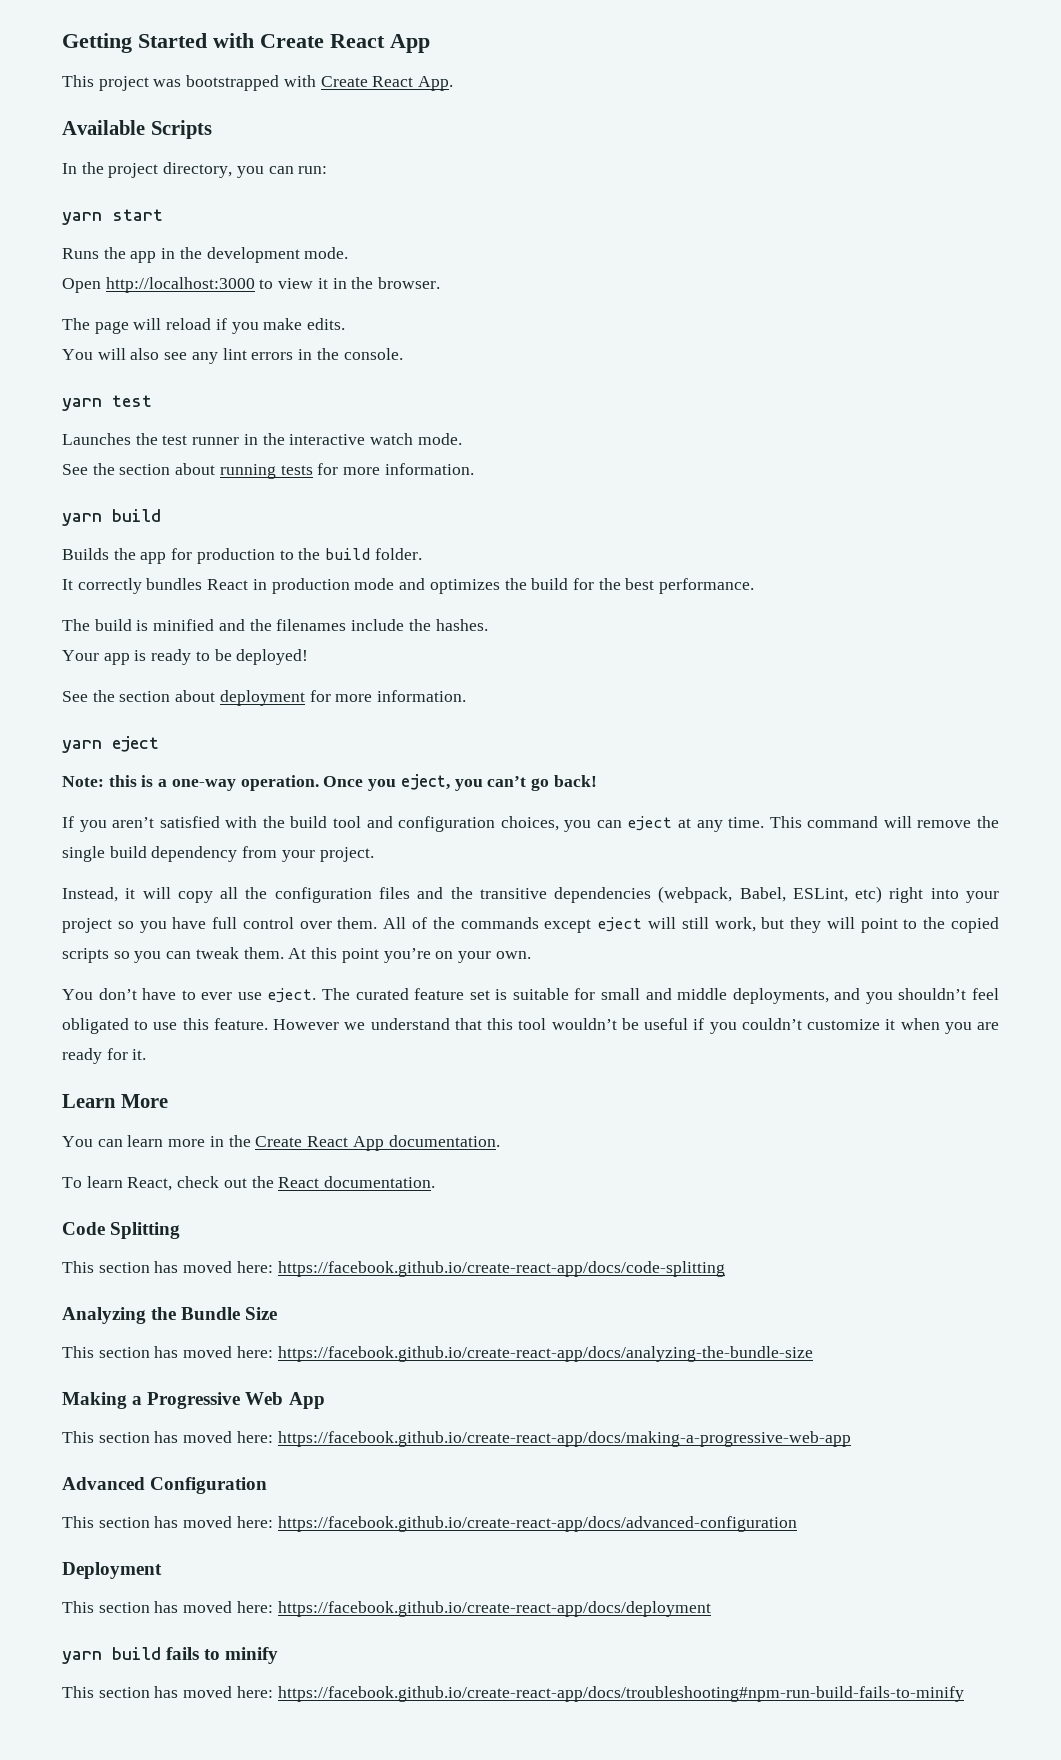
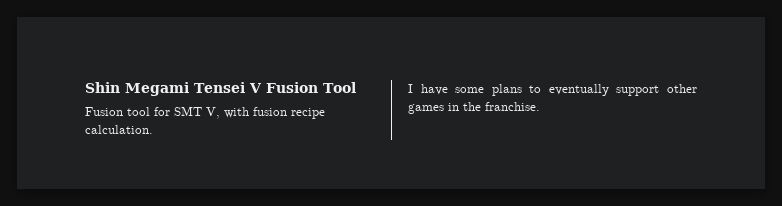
- Getting Started with Create React App
- This project was bootstrapped with Create React App.
- Available Scripts
- In the project directory, you can run:
- yarn start
- Runs the app in the development mode.
- Open http://localhost:3000 to view it in the browser.
- The page will reload if you make edits.
- You will also see any lint errors in the console.
- yarn test
- Launches the test runner in the interactive watch mode.
- See the section about running tests for more information.
- yarn build
- Builds the app for production to the build folder.
- It correctly bundles React in production mode and optimizes the build for the best performance.
- The build is minified and the filenames include the hashes.
- Your app is ready to be deployed!
- See the section about deployment for more information.
- yarn eject
- Note: this is a one-way operation. Once you eject, you can’t go back!
- If you aren’t satisfied with the build tool and configuration choices, you can eject at any time. This command will remove the single build dependency from your project.
- Instead, it will copy all the configuration files and the transitive dependencies (webpack, Babel, ESLint, etc) right into your project so you have full control over them. All of the commands except eject will still work, but they will point to the copied scripts so you can tweak them. At this point you’re on your own.
- You don’t have to ever use eject. The curated feature set is suitable for small and middle deployments, and you shouldn’t feel obligated to use this feature. However we understand that this tool wouldn’t be useful if you couldn’t customize it when you are ready for it.
- Learn More
- You can learn more in the Create React App documentation.
- To learn React, check out the React documentation.
- Code Splitting
- This section has moved here: https://facebook.github.io/create-react-app/docs/code-splitting
- Analyzing the Bundle Size
- This section has moved here: https://facebook.github.io/create-react-app/docs/analyzing-the-bundle-size
- Making a Progressive Web App
- This section has moved here: https://facebook.github.io/create-react-app/docs/making-a-progressive-web-app
- Advanced Configuration
- This section has moved here: https://facebook.github.io/create-react-app/docs/advanced-configuration
- Deployment
- This section has moved here: https://facebook.github.io/create-react-app/docs/deployment
- yarn build fails to minify
- This section has moved here: https://facebook.github.io/create-react-app/docs/troubleshooting#npm-run-build-fails-to-minify
+ Shin Megami Tensei V Fusion Tool
+ Fusion tool for SMT V, with fusion recipe calculation.
+ I have some plans to eventually support other games in the franchise.

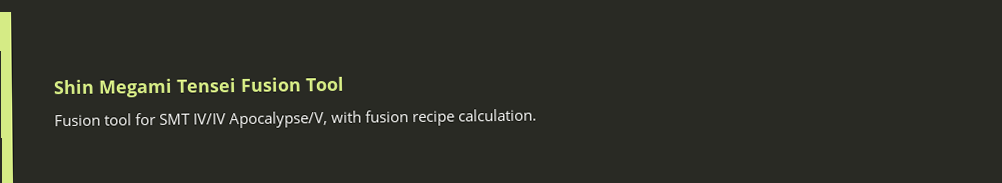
- Shin Megami Tensei V Fusion Tool
+ Shin Megami Tensei Fusion Tool
- Fusion tool for SMT V, with fusion recipe calculation.
+ Fusion tool for SMT IV/IV Apocalypse/V, with fusion recipe calculation.
- I have some plans to eventually support other games in the franchise.

